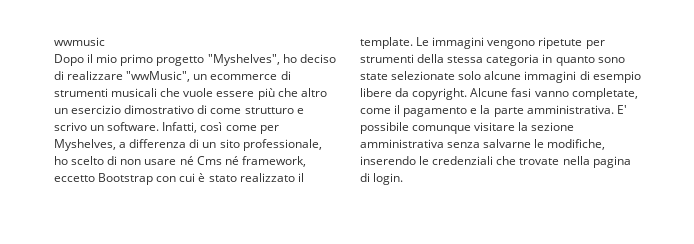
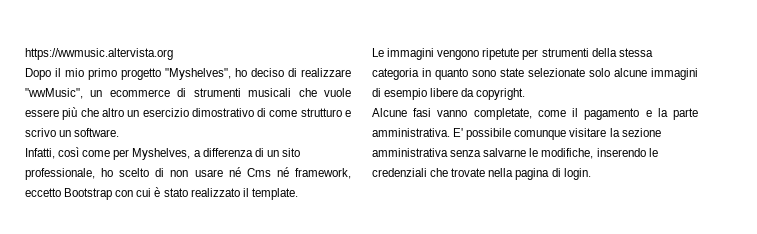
- wwmusic
+ https://wwmusic.altervista.org
- Dopo il mio primo progetto "Myshelves", ho deciso di realizzare "wwMusic", un ecommerce di strumenti musicali che vuole essere più che altro un esercizio dimostrativo di come strutturo e scrivo un software. Infatti, così come per Myshelves, a differenza di un sito professionale, ho scelto di non usare né Cms né framework, eccetto Bootstrap con cui è stato realizzato il template. Le immagini vengono ripetute per strumenti della stessa categoria in quanto sono state selezionate solo alcune immagini di esempio libere da copyright. Alcune fasi vanno completate, come il pagamento e la parte amministrativa.
+ Dopo il mio primo progetto "Myshelves", ho deciso di realizzare "wwMusic", un ecommerce di strumenti musicali che vuole essere più che altro un esercizio dimostrativo di come strutturo e scrivo un software.
+ Infatti, così come per Myshelves, a differenza di un sito professionale, ho scelto di non usare né Cms né framework, eccetto Bootstrap con cui è stato realizzato il template.
+ Le immagini vengono ripetute per strumenti della stessa categoria in quanto sono state selezionate solo alcune immagini di esempio libere da copyright.
+ Alcune fasi vanno completate, come il pagamento e la parte amministrativa.

